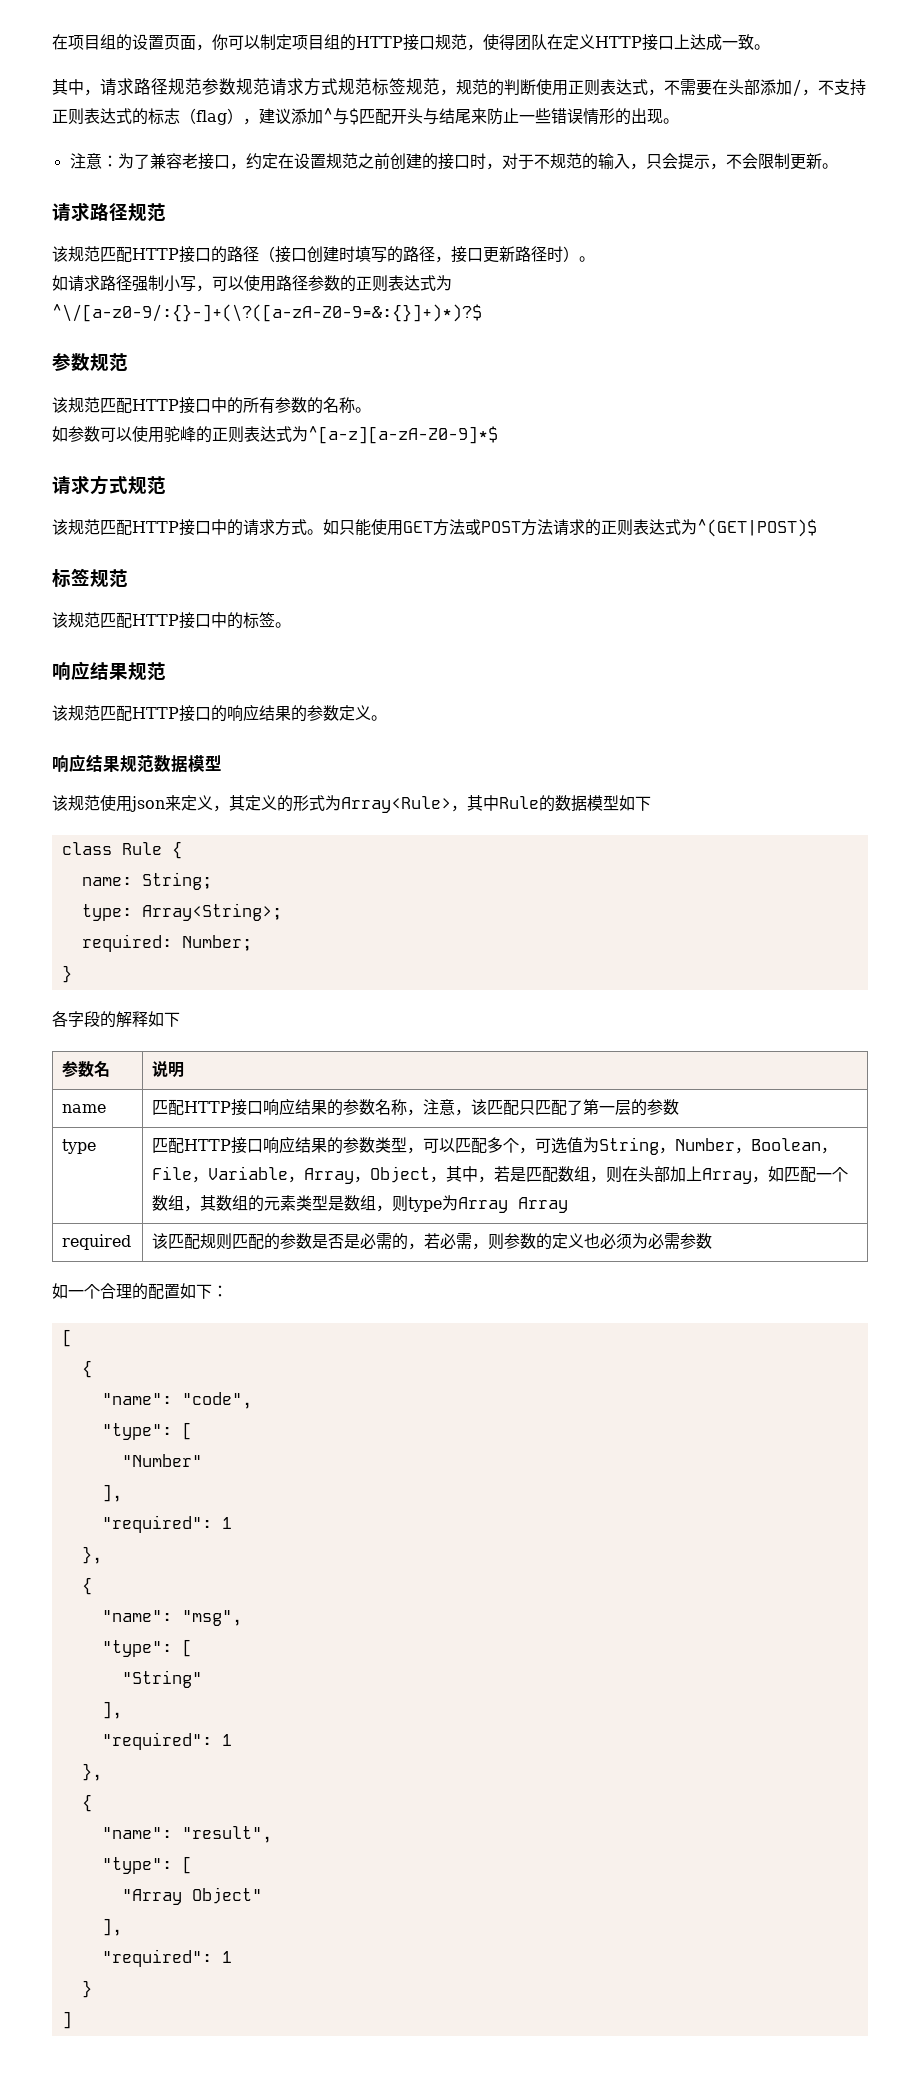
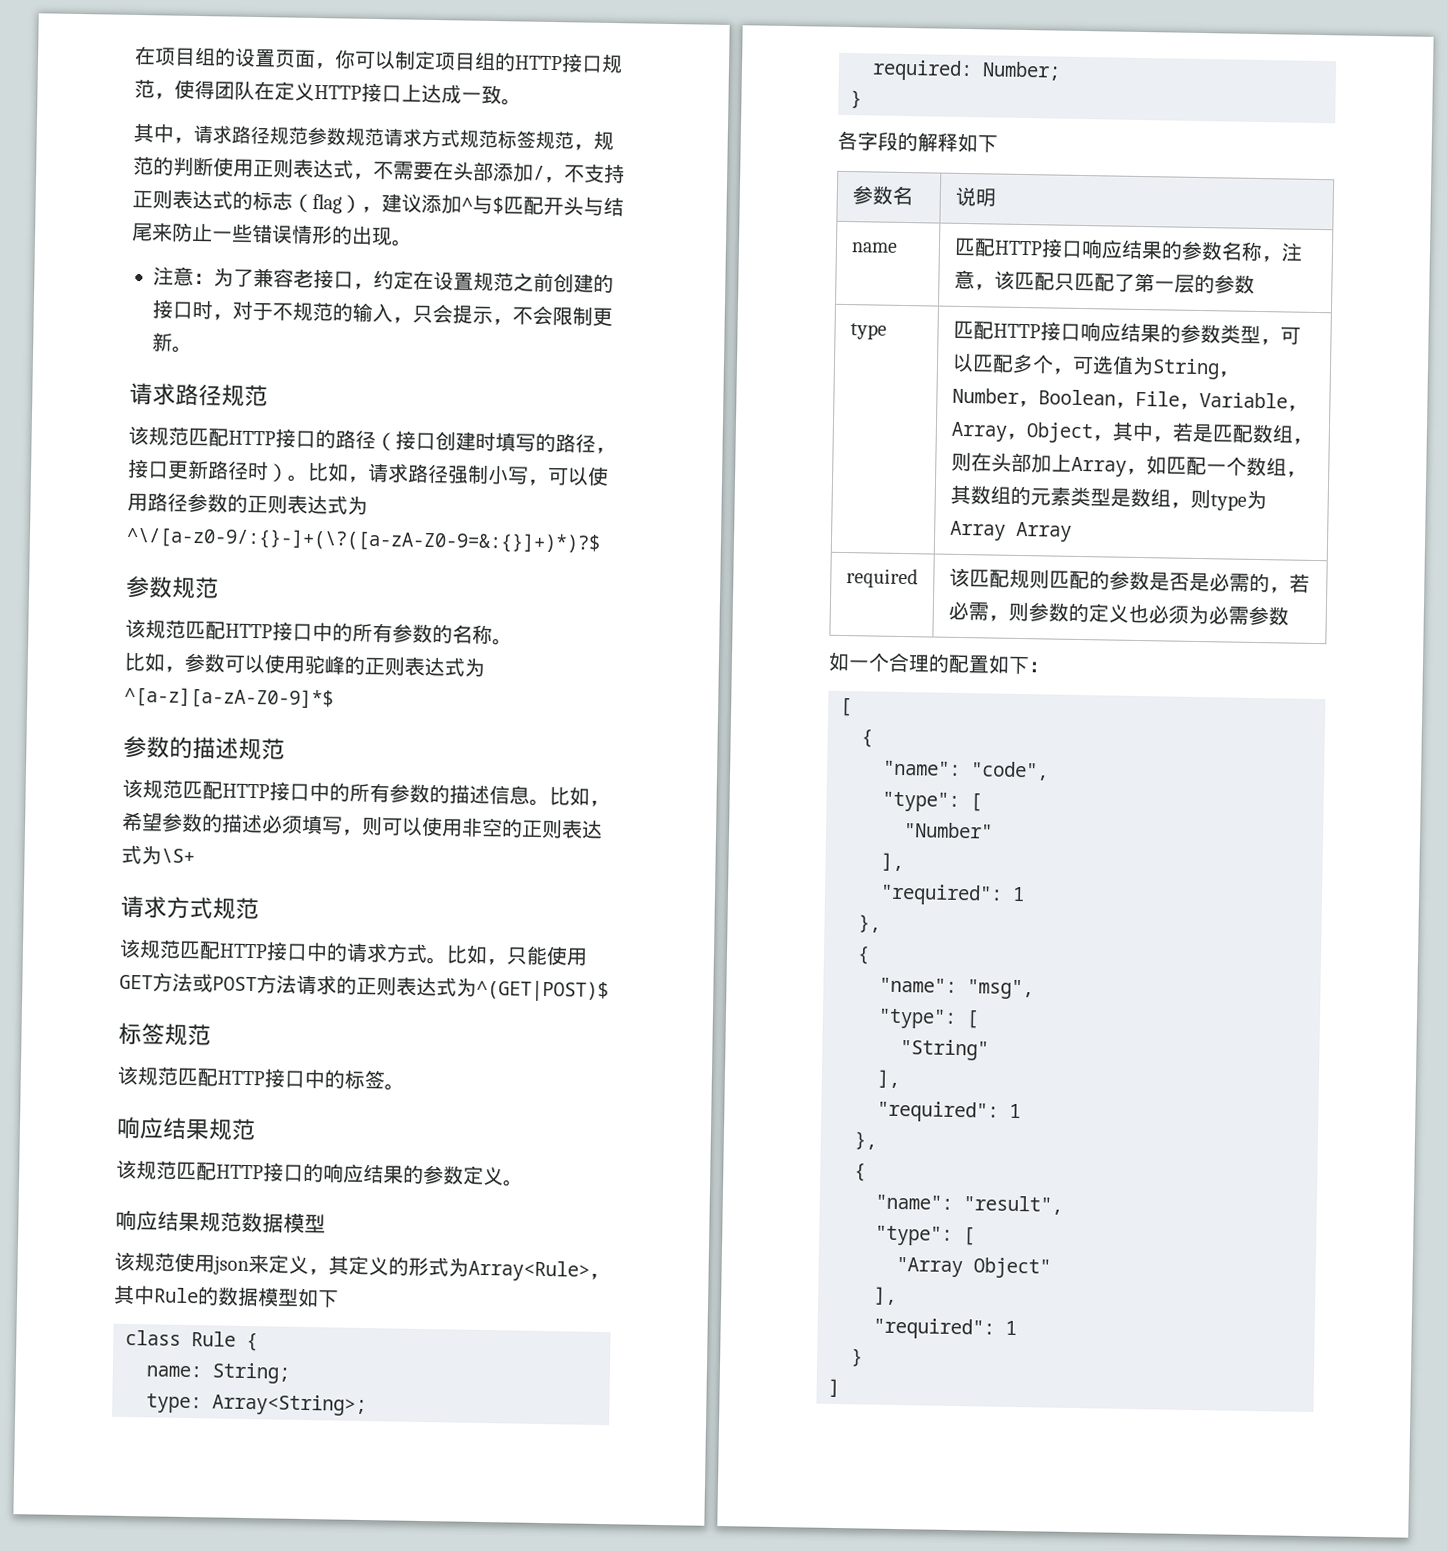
- 该规范匹配HTTP接口的路径（接口创建时填写的路径，接口更新路径时）。
- 如请求路径强制小写，可以使用路径参数的正则表达式为^\/[a-z0-9/:{}-]+(\?([a-zA-Z0-9=&:{}]+)*)?$
+ 该规范匹配HTTP接口的路径（接口创建时填写的路径，接口更新路径时）。比如，请求路径强制小写，可以使用路径参数的正则表达式为^\/[a-z0-9/:{}-]+(\?([a-zA-Z0-9=&:{}]+)*)?$
- 如参数可以使用驼峰的正则表达式为^[a-z][a-zA-Z0-9]*$
+ 比如，参数可以使用驼峰的正则表达式为^[a-z][a-zA-Z0-9]*$
+ 参数的描述规范
+ 该规范匹配HTTP接口中的所有参数的描述信息。比如，希望参数的描述必须填写，则可以使用非空的正则表达式为\S+
- 如只能使用GET方法或POST方法请求的正则表达式为^(GET|POST)$
+ 比如，只能使用GET方法或POST方法请求的正则表达式为^(GET|POST)$

